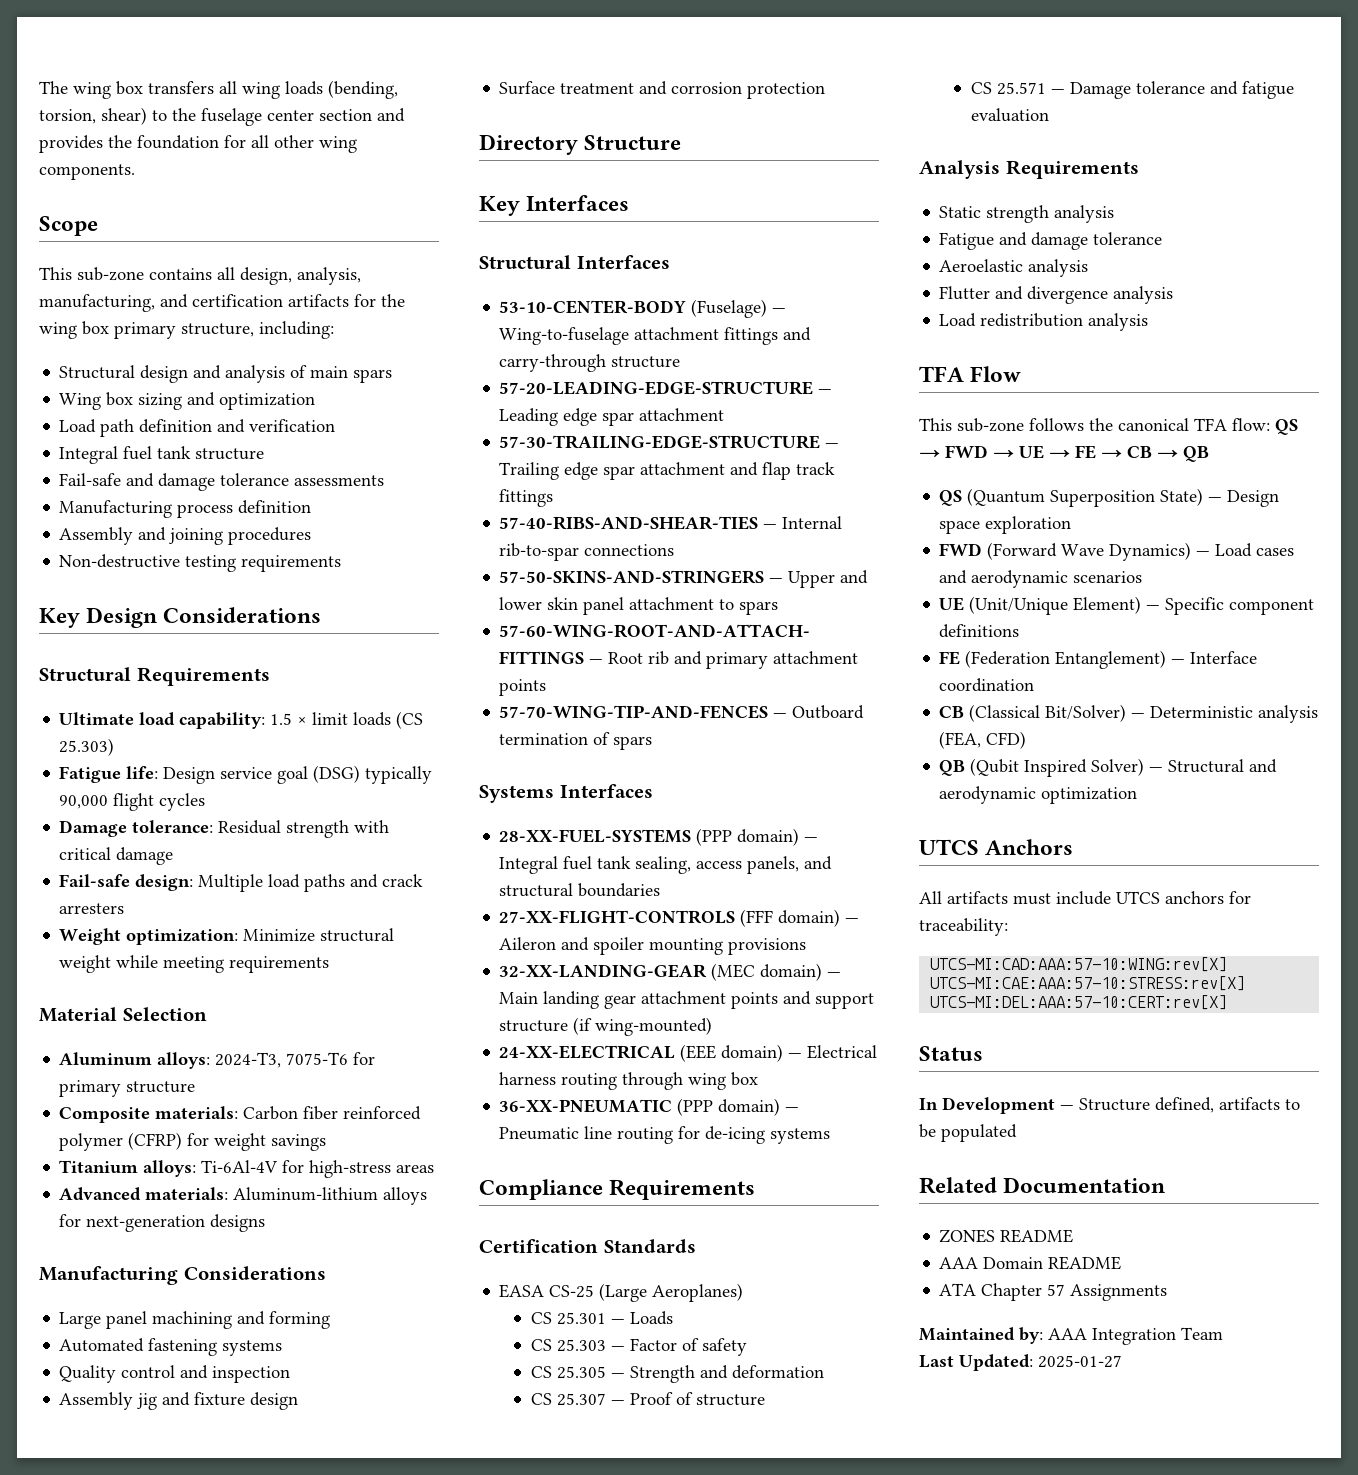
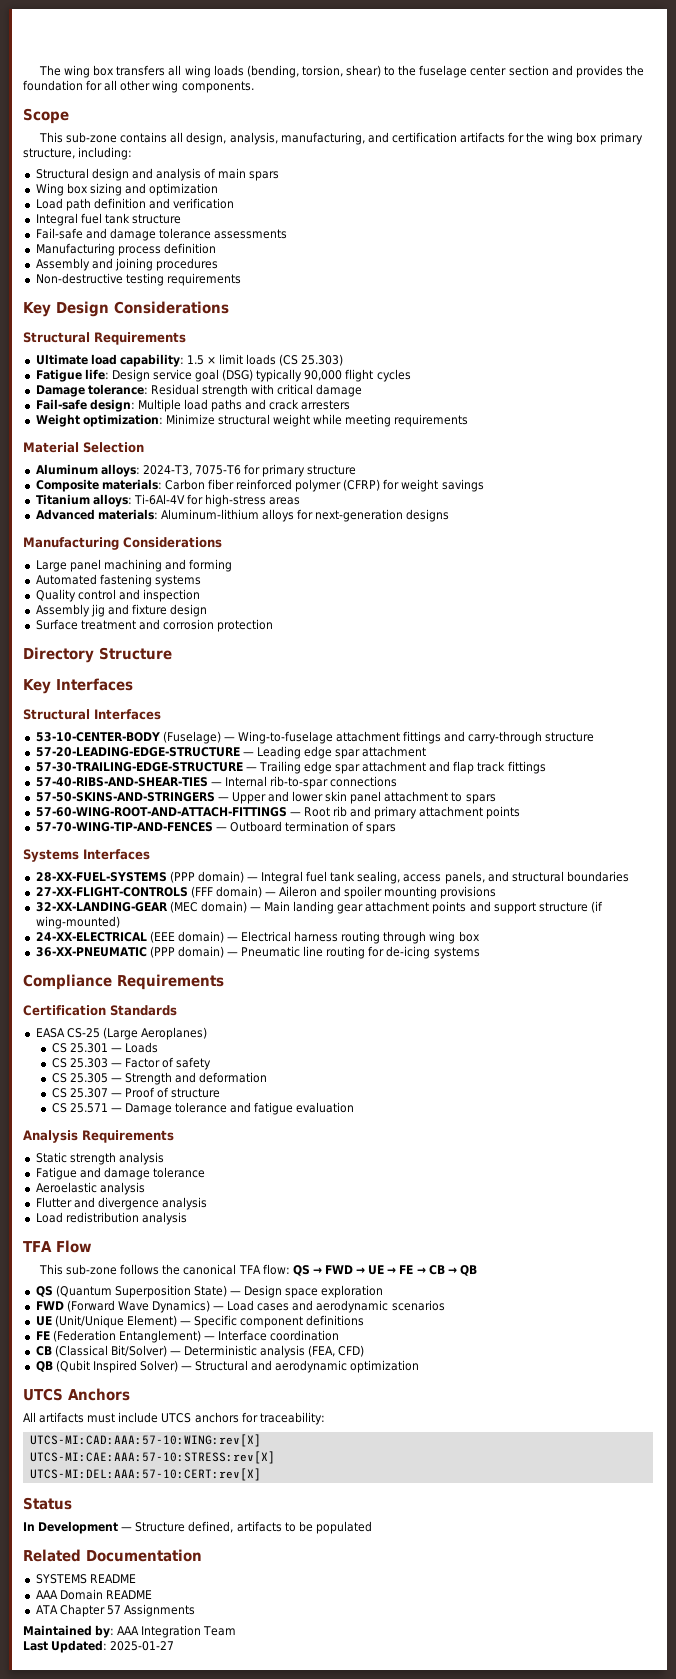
- ZONES README
+ SYSTEMS README

